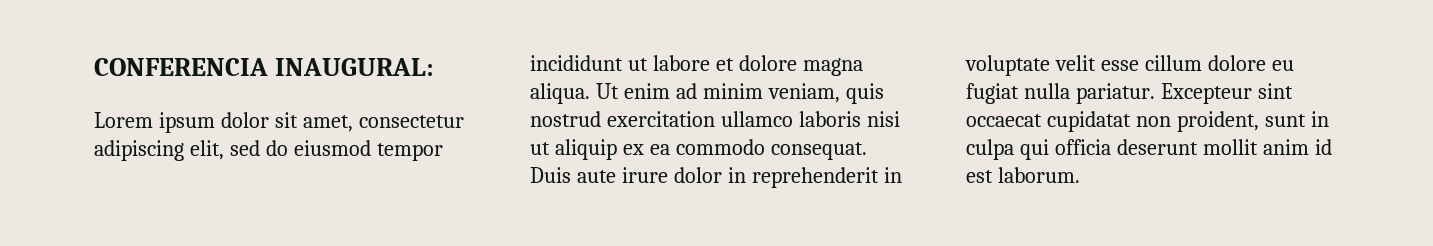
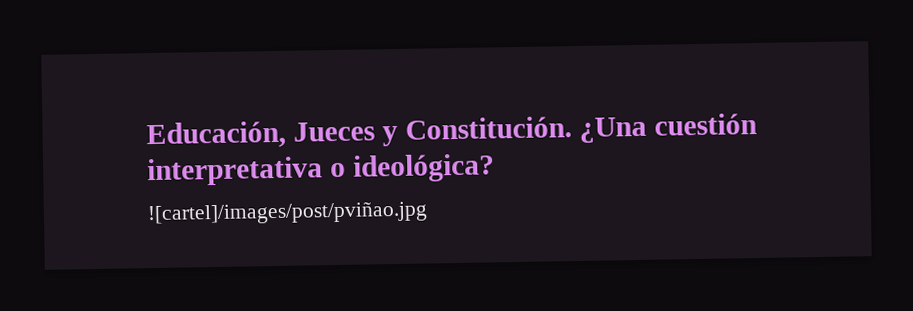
- CONFERENCIA INAUGURAL:
- Lorem ipsum dolor sit amet, consectetur adipiscing elit, sed do eiusmod tempor incididunt ut labore et dolore magna aliqua. Ut enim ad minim veniam, quis nostrud exercitation ullamco laboris nisi ut aliquip ex ea commodo consequat. Duis aute irure dolor in reprehenderit in voluptate velit esse cillum dolore eu fugiat nulla pariatur. Excepteur sint occaecat cupidatat non proident, sunt in culpa qui officia deserunt mollit anim id est laborum.
+ Educación, Jueces y Constitución. ¿Una cuestión interpretativa o ideológica?
+ ![cartel]/images/post/pviñao.jpg

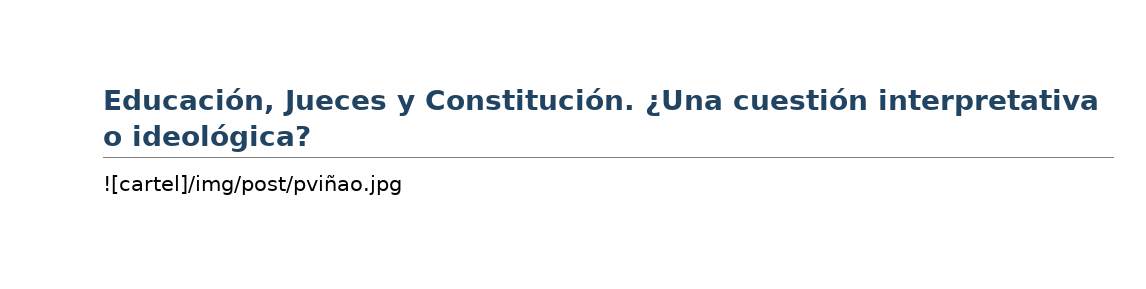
- ![cartel]/images/post/pviñao.jpg
+ ![cartel]/img/post/pviñao.jpg

